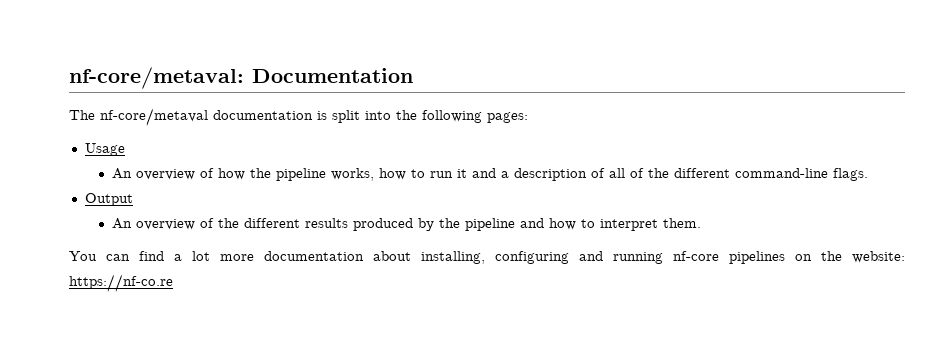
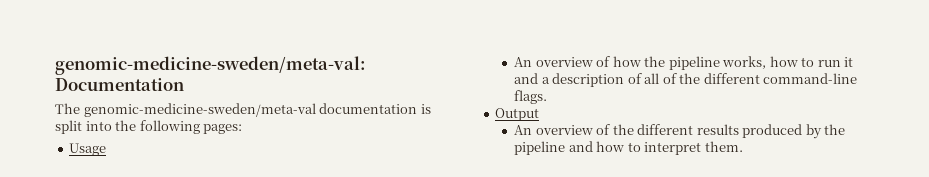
- nf-core/metaval: Documentation
+ genomic-medicine-sweden/meta-val: Documentation
- The nf-core/metaval documentation is split into the following pages:
+ The genomic-medicine-sweden/meta-val documentation is split into the following pages:
- You can find a lot more documentation about installing, configuring and running nf-core pipelines on the website: https://nf-co.re

